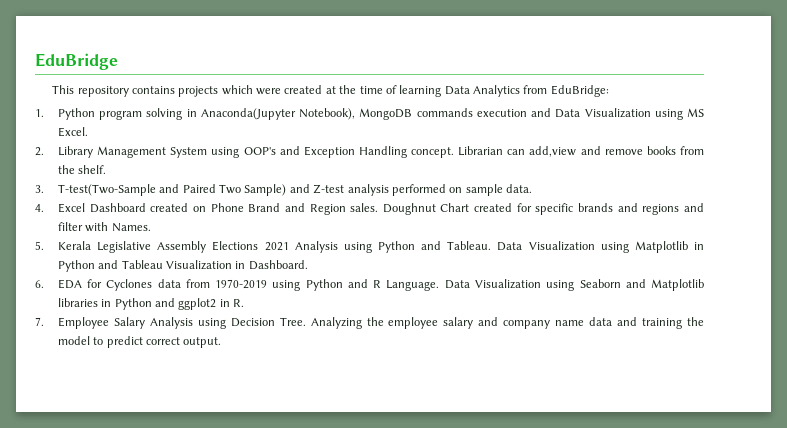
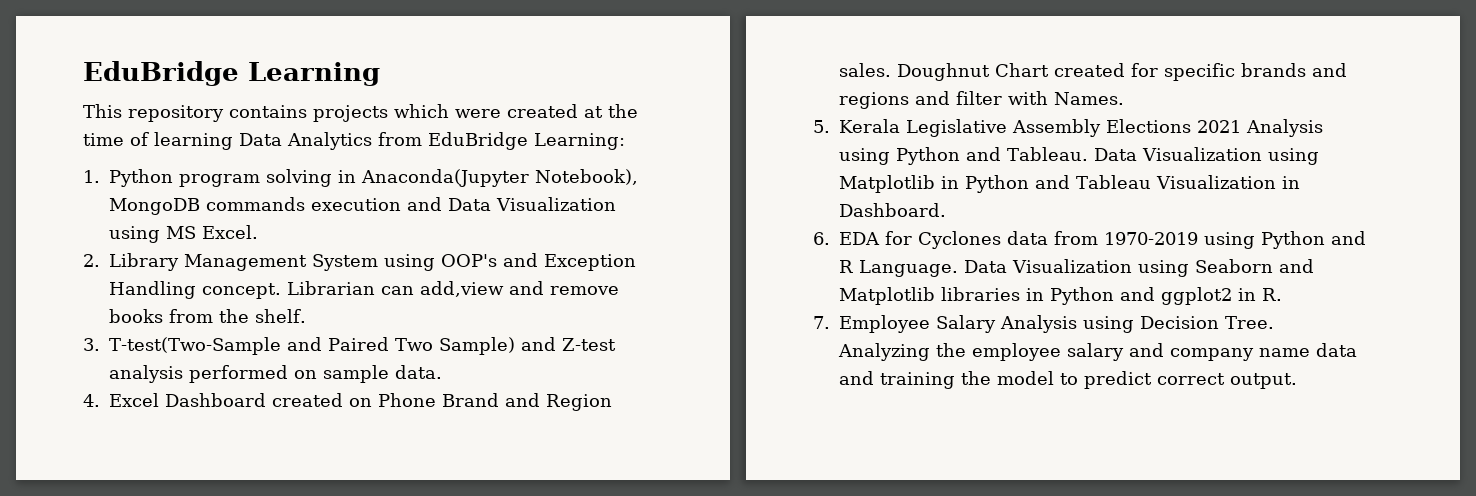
- EduBridge
+ EduBridge Learning
- This repository contains projects which were created at the time of learning Data Analytics from EduBridge:
+ This repository contains projects which were created at the time of learning Data Analytics from EduBridge Learning:

